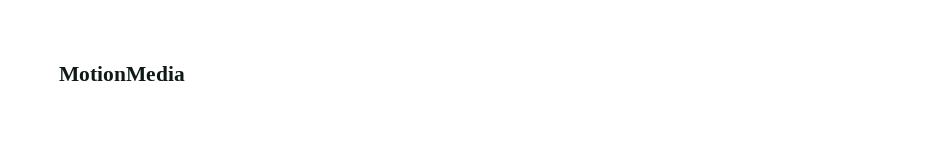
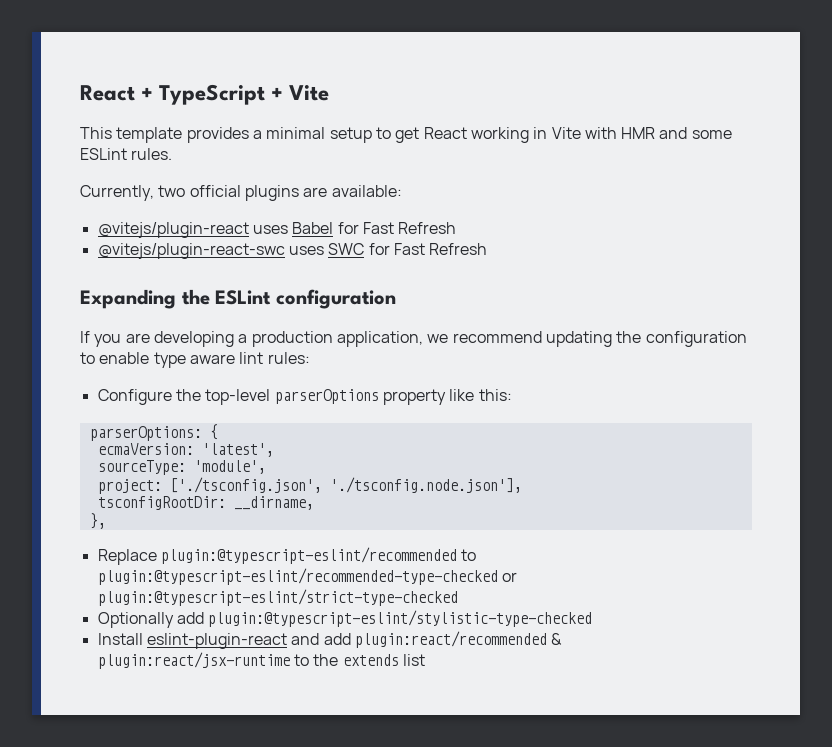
- MotionMedia
+ React + TypeScript + Vite
+ This template provides a minimal setup to get React working in Vite with HMR and some ESLint rules.
+ Currently, two official plugins are available:
+ @vitejs/plugin-react uses Babel for Fast Refresh
+ @vitejs/plugin-react-swc uses SWC for Fast Refresh
+ Expanding the ESLint configuration
+ If you are developing a production application, we recommend updating the configuration to enable type aware lint rules:
+ Configure the top-level parserOptions property like this:
+ parserOptions: {
+ ecmaVersion: 'latest',
+ sourceType: 'module',
+ project: ['./tsconfig.json', './tsconfig.node.json'],
+ tsconfigRootDir: __dirname,
+ },
+ Replace plugin:@typescript-eslint/recommended to plugin:@typescript-eslint/recommended-type-checked or plugin:@typescript-eslint/strict-type-checked
+ Optionally add plugin:@typescript-eslint/stylistic-type-checked
+ Install eslint-plugin-react and add plugin:react/recommended & plugin:react/jsx-runtime to the extends list

